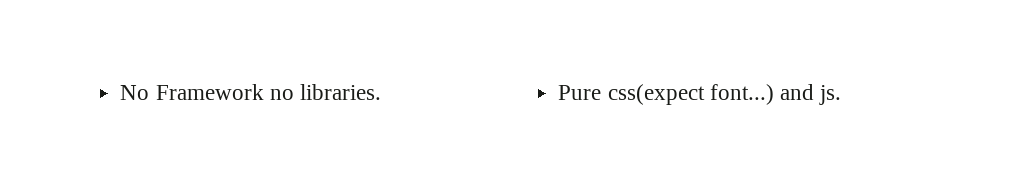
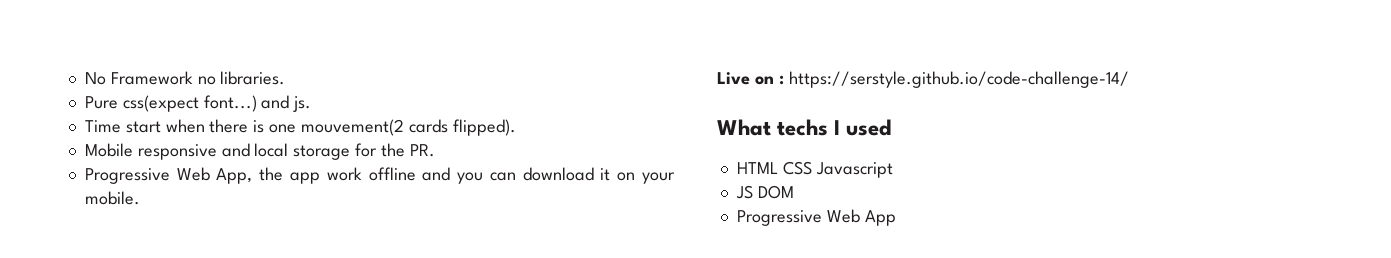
+ Time start when there is one mouvement(2 cards flipped).
+ Mobile responsive and local storage for the PR.
+ Progressive Web App, the app work offline and you can download it on your mobile.
+ Live on : https://serstyle.github.io/code-challenge-14/
+ What techs I used
+ HTML CSS Javascript
+ JS DOM
+ Progressive Web App

